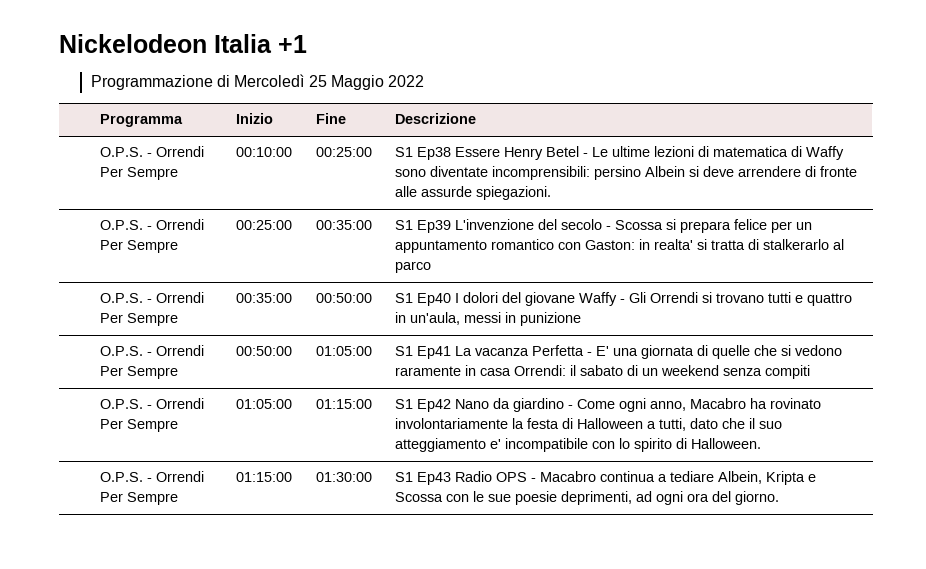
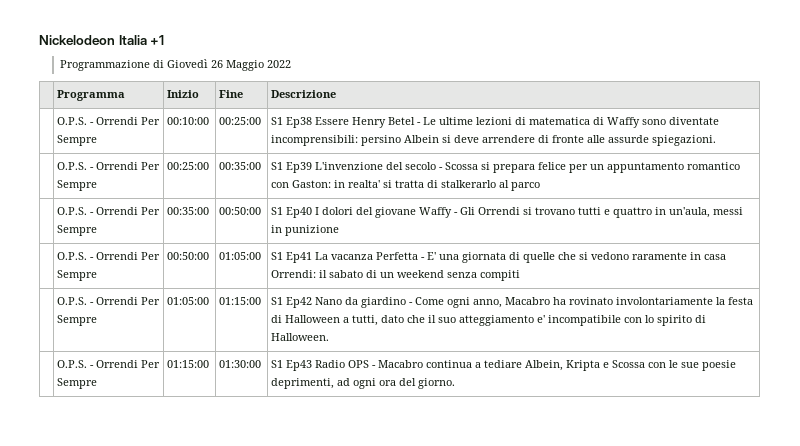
- Programmazione di Mercoledì 25 Maggio 2022
+ Programmazione di Giovedì 26 Maggio 2022

